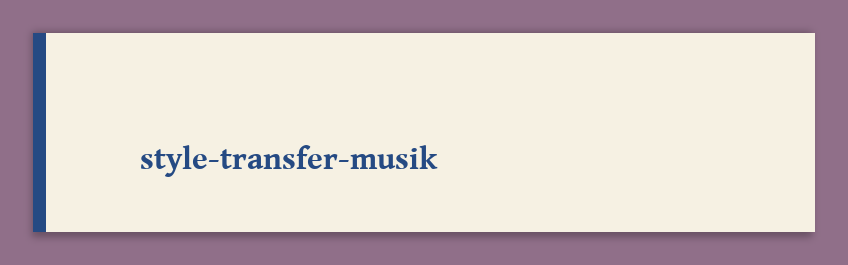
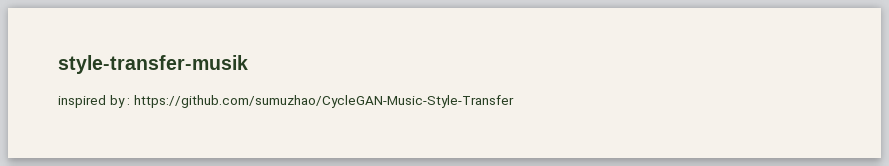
+ inspired by : https://github.com/sumuzhao/CycleGAN-Music-Style-Transfer

